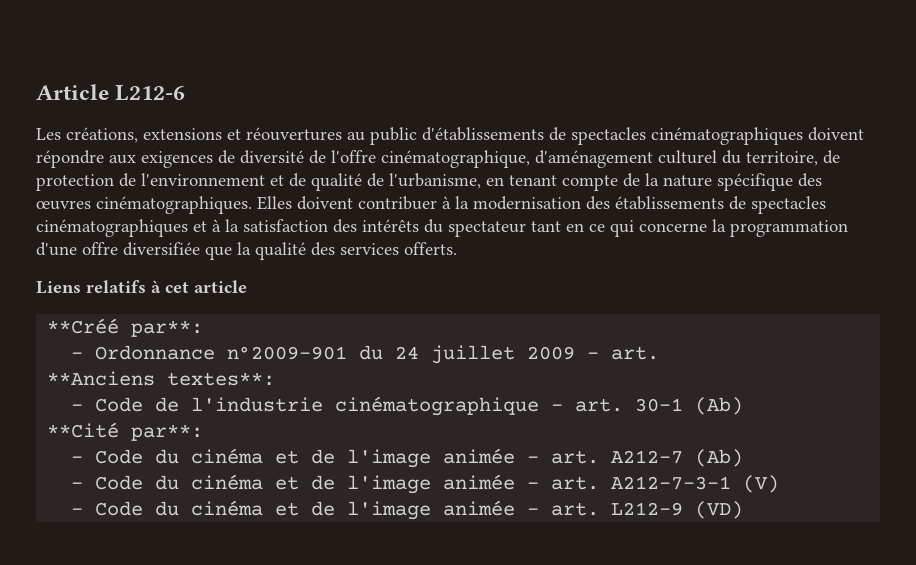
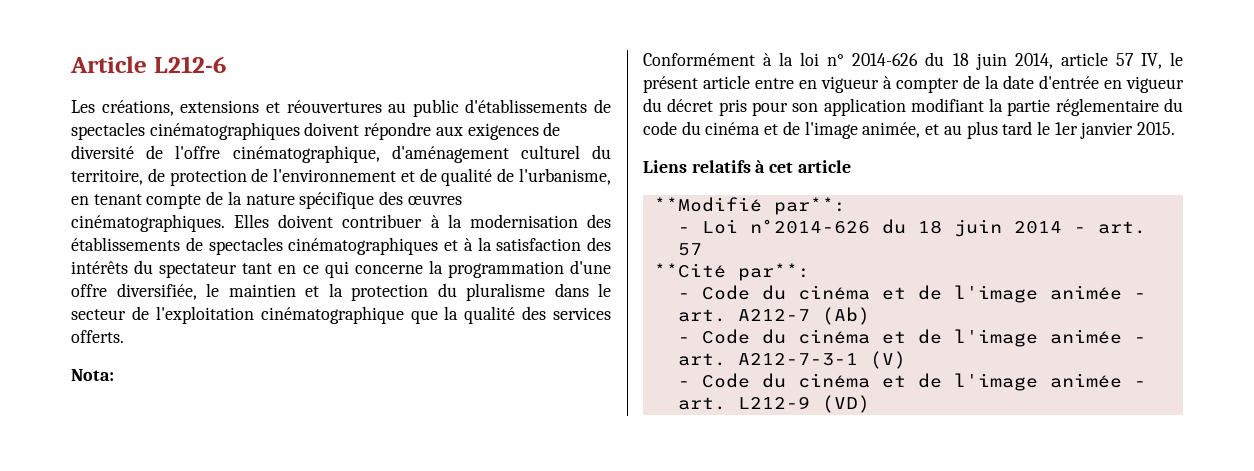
- Elles doivent contribuer à la modernisation des établissements de spectacles cinématographiques et à la satisfaction des intérêts du spectateur tant en ce qui concerne la programmation d'une offre diversifiée que la qualité des services offerts.
+ Elles doivent contribuer à la modernisation des établissements de spectacles cinématographiques et à la satisfaction des intérêts du spectateur tant en ce qui concerne la programmation d'une offre diversifiée, le maintien et la protection du pluralisme dans le secteur de l'exploitation cinématographique que la qualité des services offerts.
+ Nota:
+ Conformément à la loi n° 2014-626 du 18 juin 2014, article 57 IV, le présent article entre en vigueur à compter de la date d'entrée en vigueur du décret pris pour son application modifiant la partie réglementaire du code du cinéma et de l'image animée, et au plus tard le 1er janvier 2015.
- **Créé par**:
- - Ordonnance n°2009-901 du 24 juillet 2009 - art.
- **Anciens textes**:
- - Code de l'industrie cinématographique - art. 30-1 (Ab)
+ **Modifié par**:
+ - Loi n°2014-626 du 18 juin 2014 - art. 57

